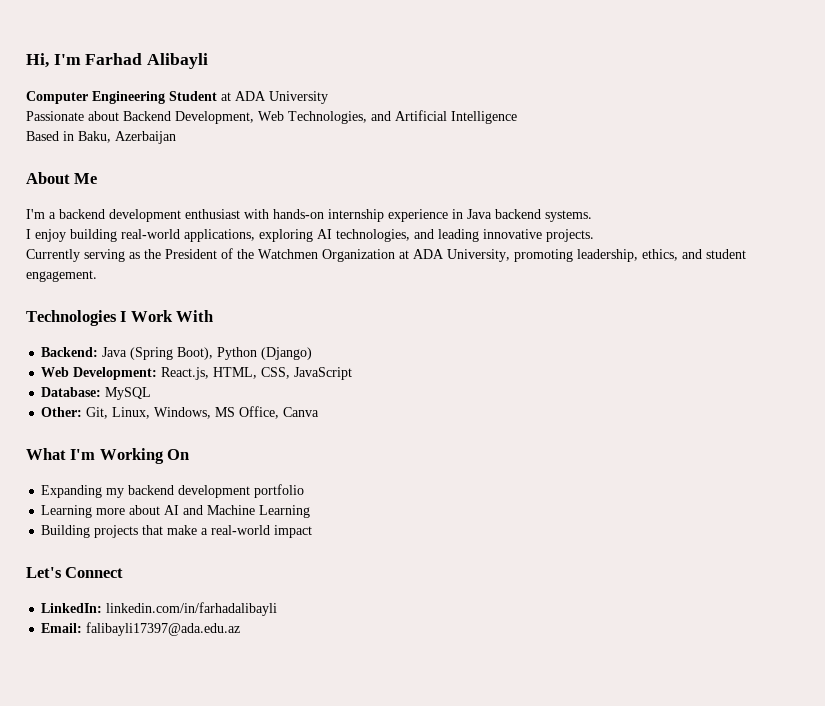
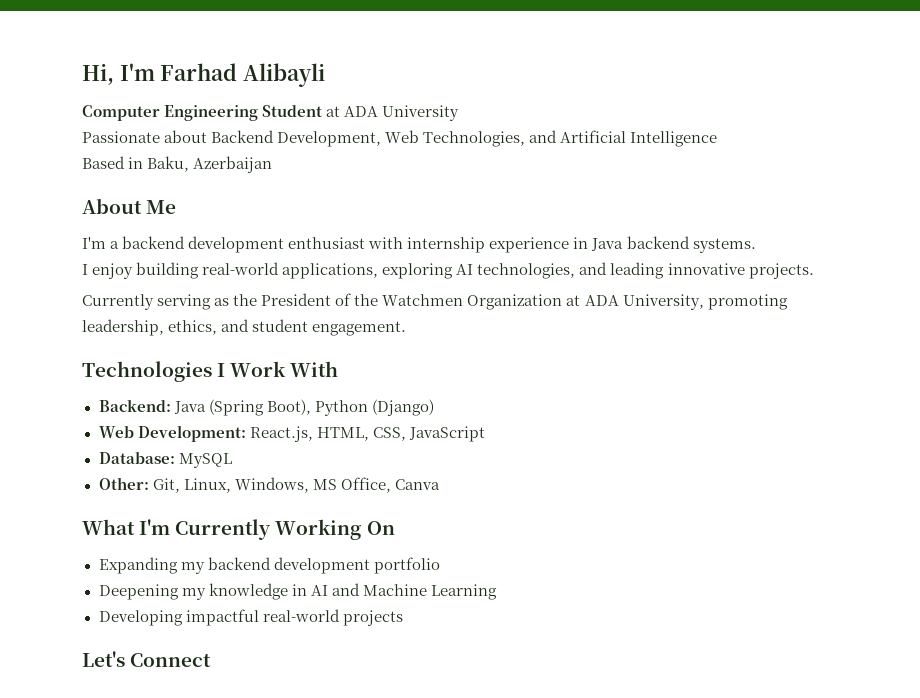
- I'm a backend development enthusiast with hands-on internship experience in Java backend systems.
+ I'm a backend development enthusiast with internship experience in Java backend systems.
- What I'm Working On
+ What I'm Currently Working On
- Learning more about AI and Machine Learning
+ Deepening my knowledge in AI and Machine Learning
- Building projects that make a real-world impact
+ Developing impactful real-world projects
  Let's Connect
- LinkedIn: linkedin.com/in/farhadalibayli
- Email: falibayli17397@ada.edu.az

